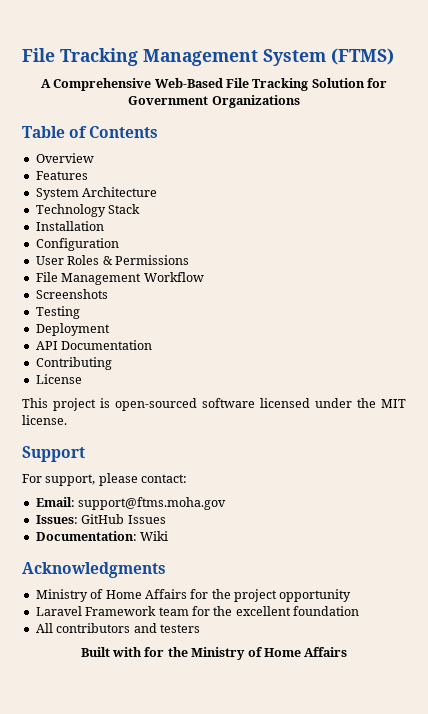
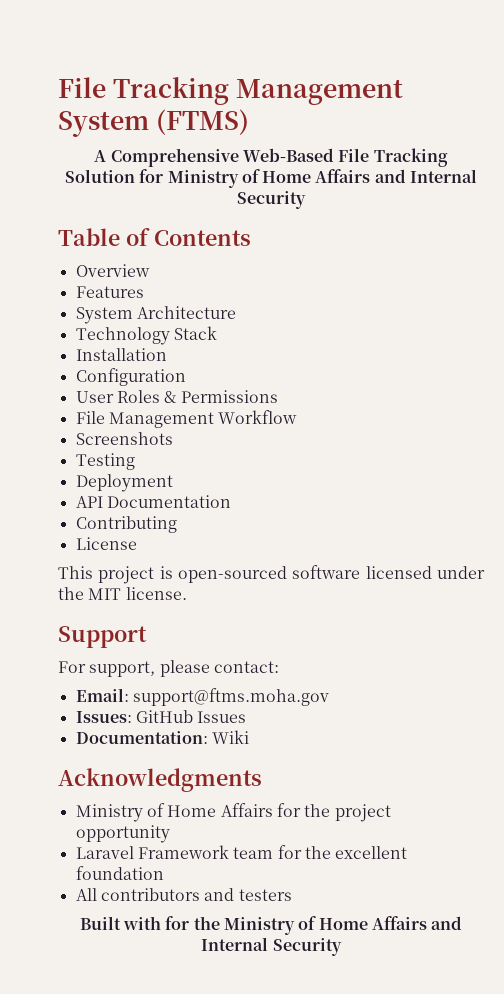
- A Comprehensive Web-Based File Tracking Solution for Government Organizations
+ A Comprehensive Web-Based File Tracking Solution for Ministry of Home Affairs and Internal Security
- Built with for the Ministry of Home Affairs
+ Built with for the Ministry of Home Affairs and Internal Security

